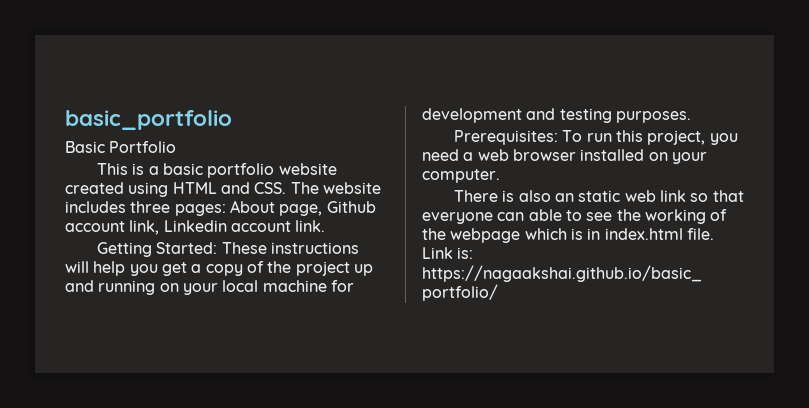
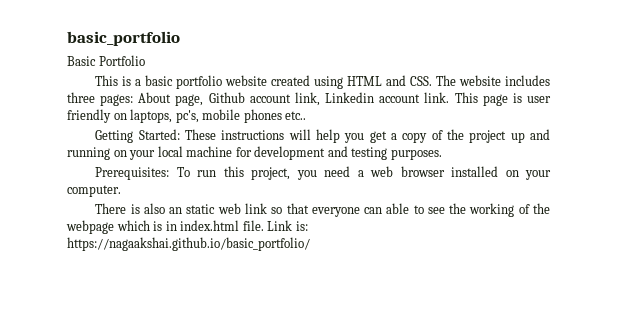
+ This page is user friendly on laptops, pc's, mobile phones etc..

